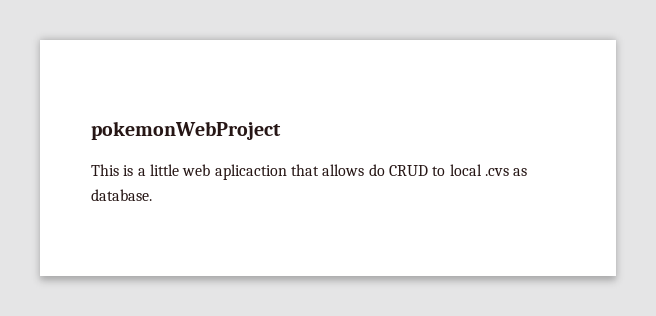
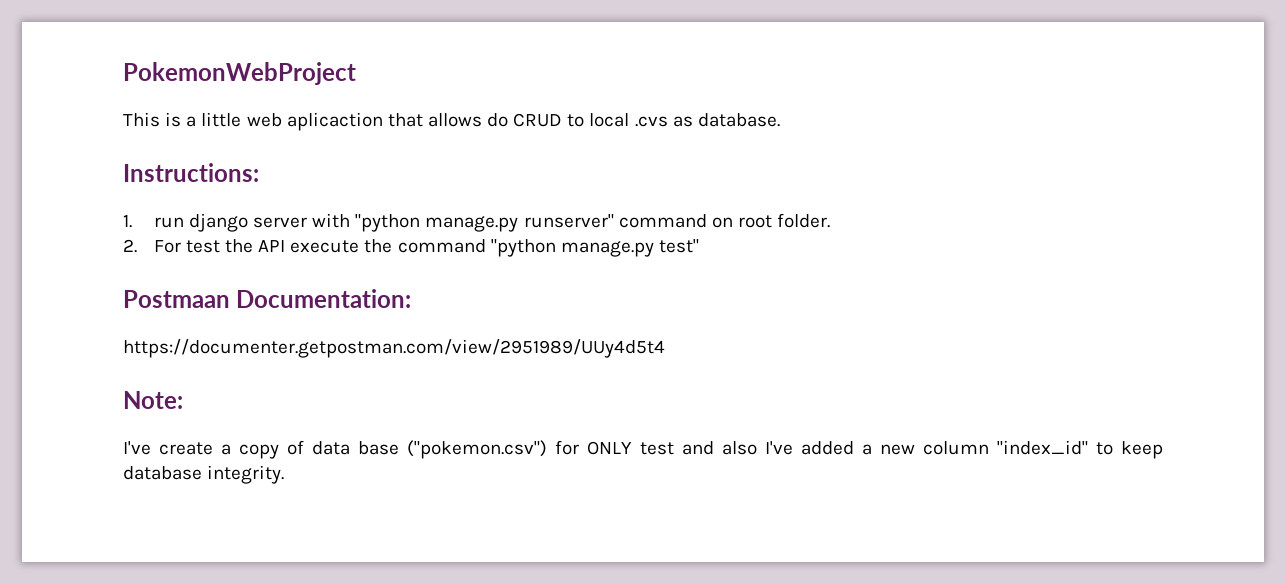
- pokemonWebProject
+ PokemonWebProject
+ Instructions:
+ 1. run django server with "python manage.py runserver" command on root folder.
+ 2. For test the API execute the command "python manage.py test"
+ Postmaan Documentation:
+ https://documenter.getpostman.com/view/2951989/UUy4d5t4
+ Note:
+ I've create a copy of data base ("pokemon.csv") for ONLY test and also I've added a new column "index_id" to keep database integrity.

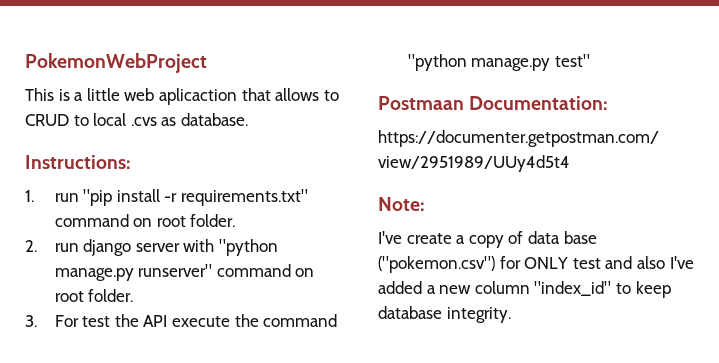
- This is a little web aplicaction that allows do CRUD to local .cvs as database.
+ This is a little web aplicaction that allows to CRUD to local .cvs as database.
- 1. run django server with "python manage.py runserver" command on root folder.
+ 1. run "pip install -r requirements.txt" command on root folder.
+ 2. run django server with "python manage.py runserver" command on root folder.
- 2. For test the API execute the command "python manage.py test"
+ 3. For test the API execute the command "python manage.py test"

